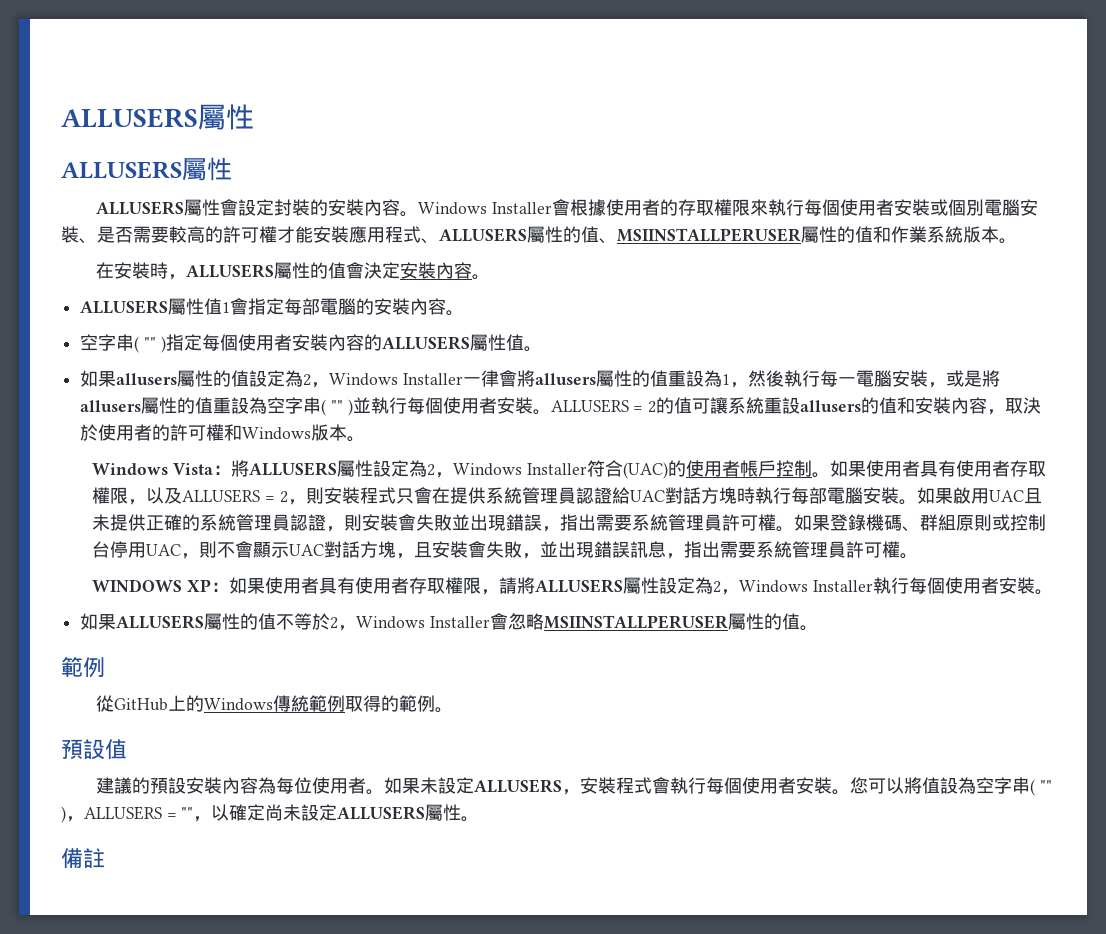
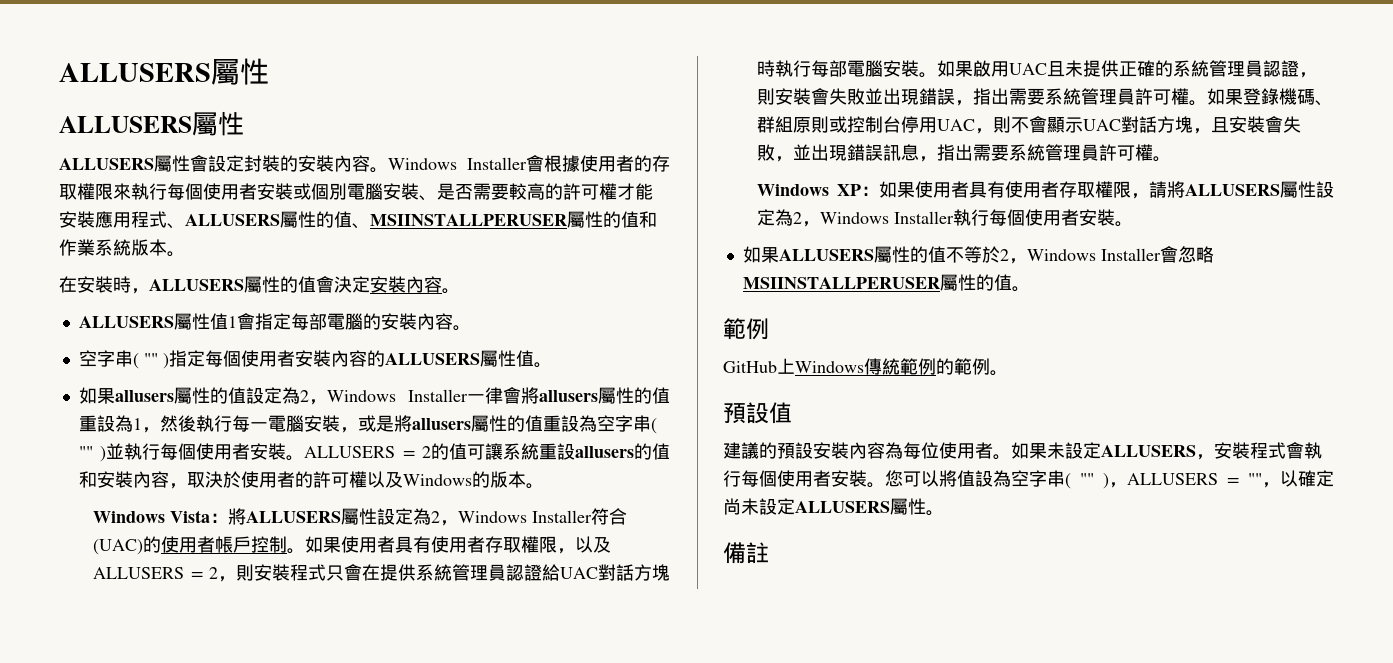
- ALLUSERS = 2的值可讓系統重設allusers的值和安裝內容，取決於使用者的許可權和Windows版本。
+ ALLUSERS = 2的值可讓系統重設allusers的值和安裝內容，取決於使用者的許可權以及Windows的版本。
- WINDOWS XP：如果使用者具有使用者存取權限，請將ALLUSERS屬性設定為2，Windows Installer執行每個使用者安裝。
+ Windows XP：如果使用者具有使用者存取權限，請將ALLUSERS屬性設定為2，Windows Installer執行每個使用者安裝。
- 從GitHub上的Windows傳統範例取得的範例。
+ GitHub上Windows傳統範例的範例。

